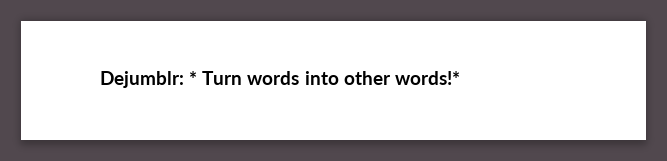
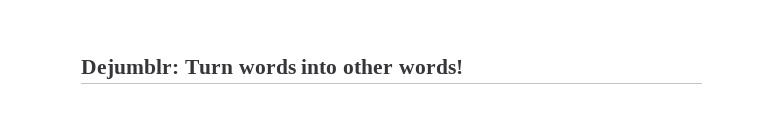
- Dejumblr: * Turn words into other words!*
+ Dejumblr: Turn words into other words!

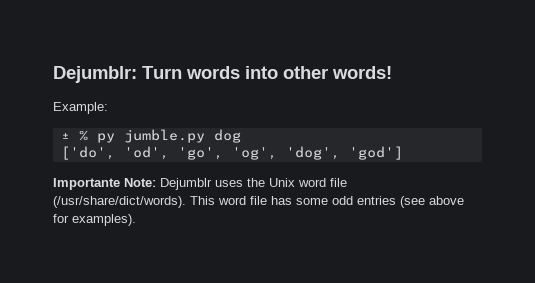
+ Example:
+ ± % py jumble.py dog
+ ['do', 'od', 'go', 'og', 'dog', 'god']
+ Importante Note: Dejumblr uses the Unix word file (/usr/share/dict/words). This word file has some odd entries (see above for examples).

